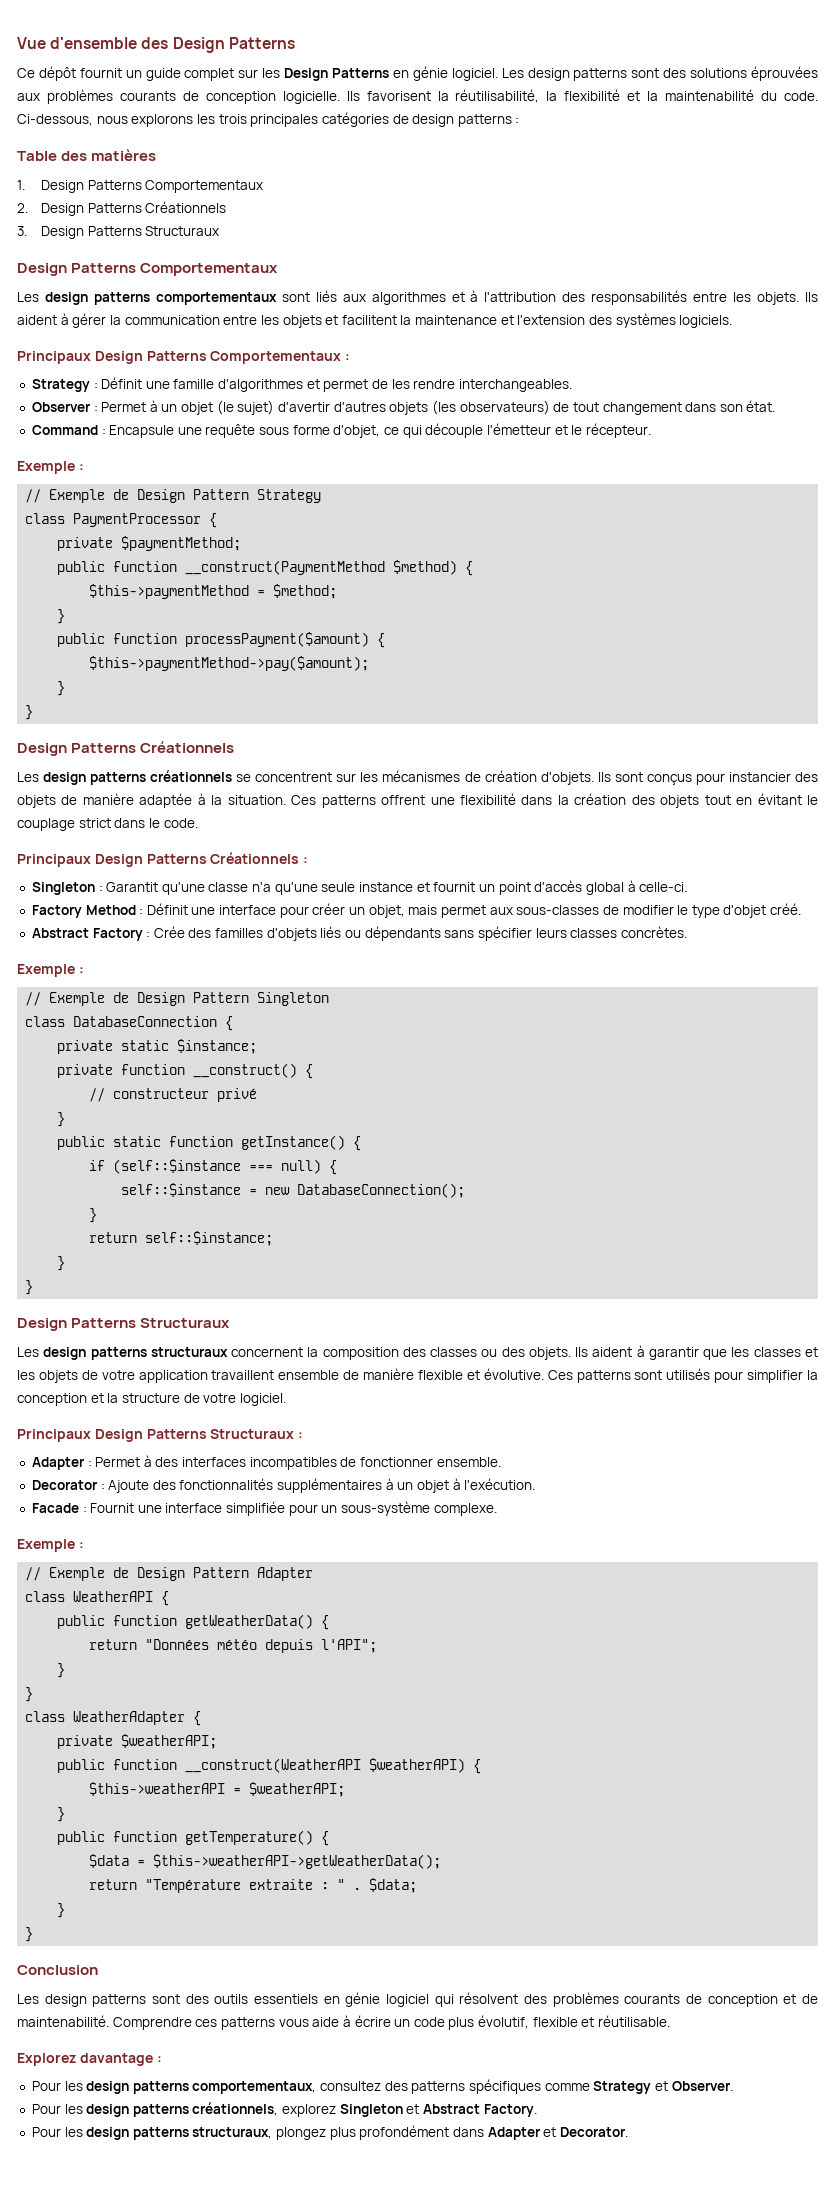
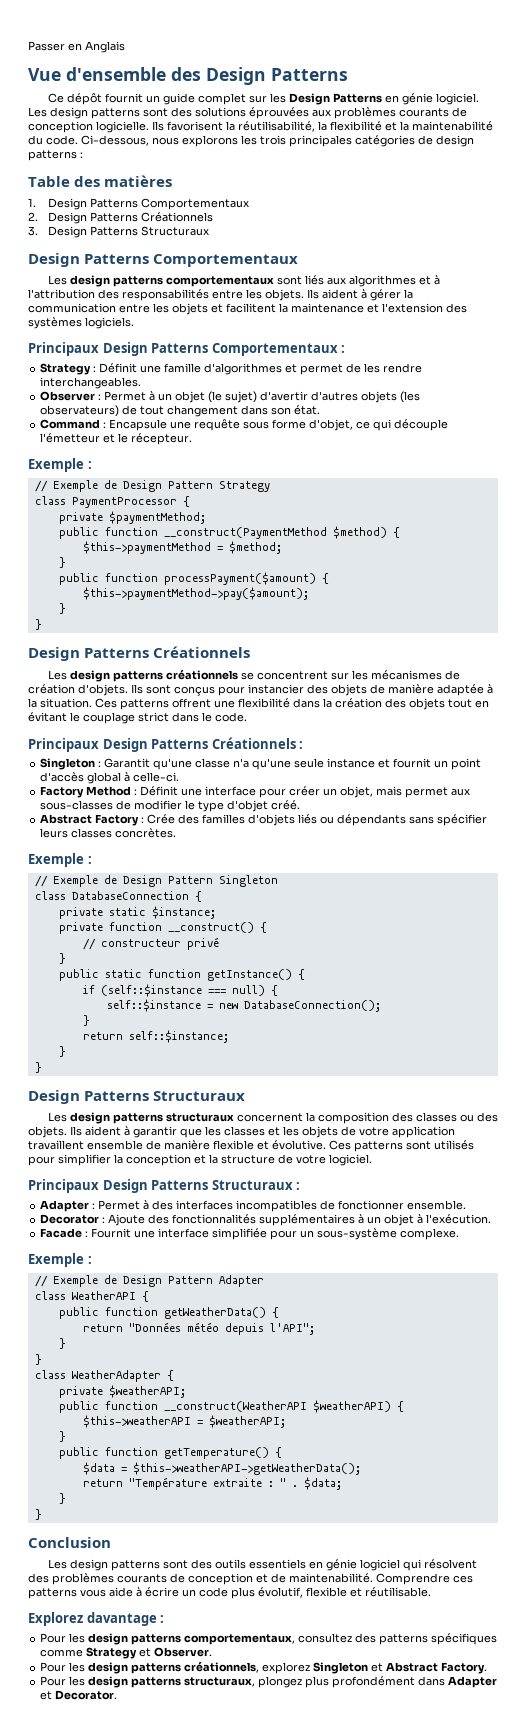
+ Passer en Anglais

